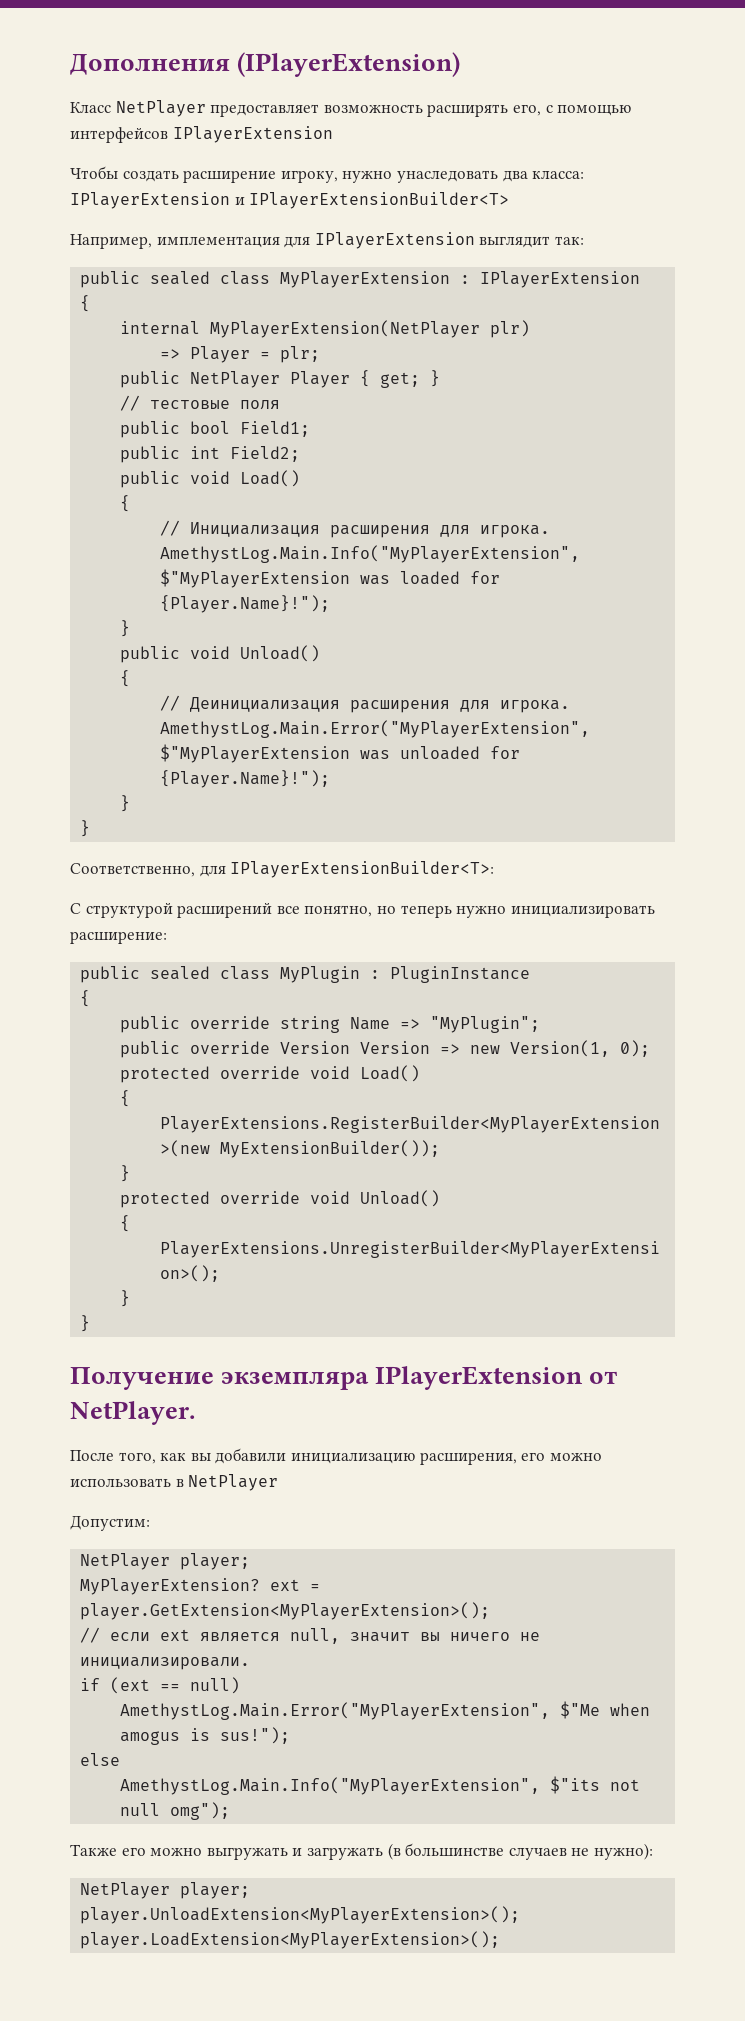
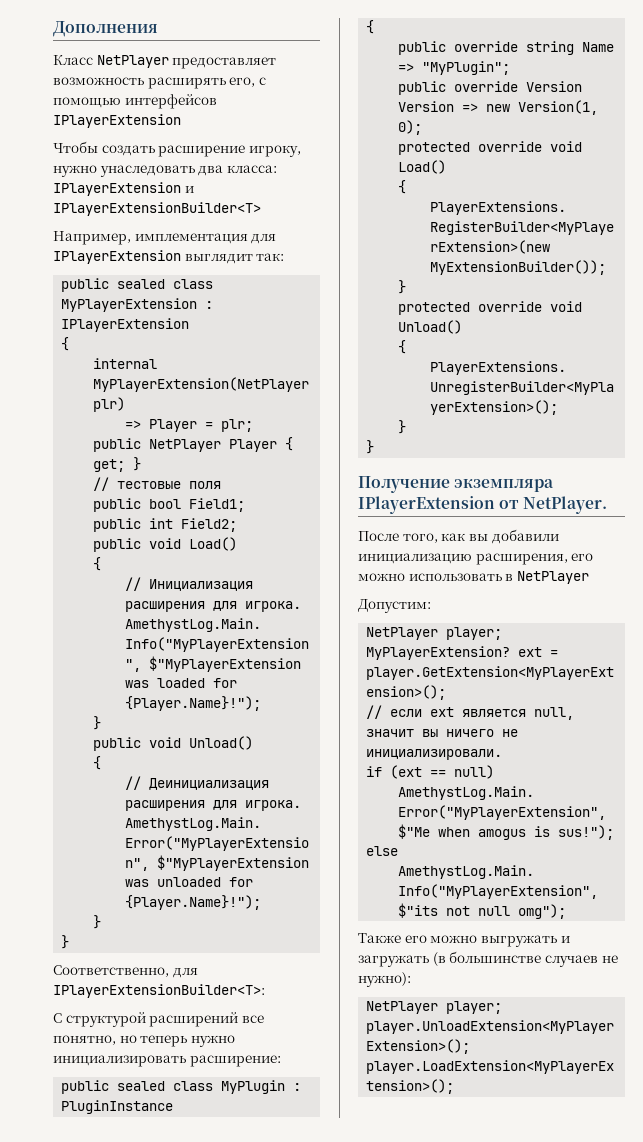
- Дополнения (IPlayerExtension)
+ Дополнения

